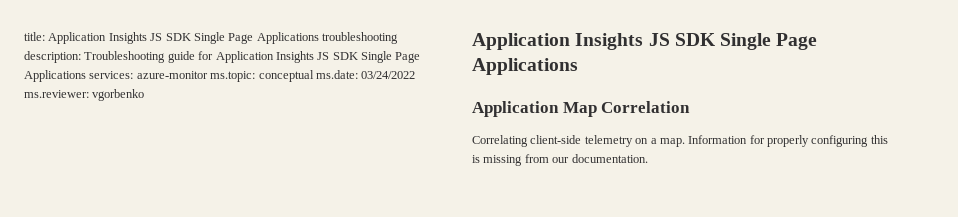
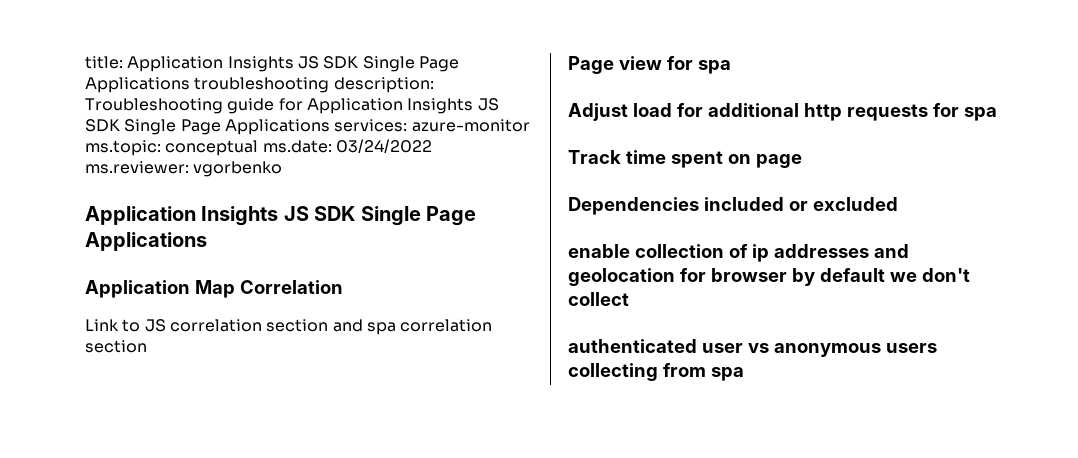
- Correlating client-side telemetry on a map. Information for properly configuring this is missing from our documentation.
+ Link to JS correlation section and spa correlation section
+ Page view for spa
+ Adjust load for additional http requests for spa
+ Track time spent on page
+ Dependencies included or excluded
+ enable collection of ip addresses and geolocation for browser by default we don't collect
+ authenticated user vs anonymous users collecting from spa

